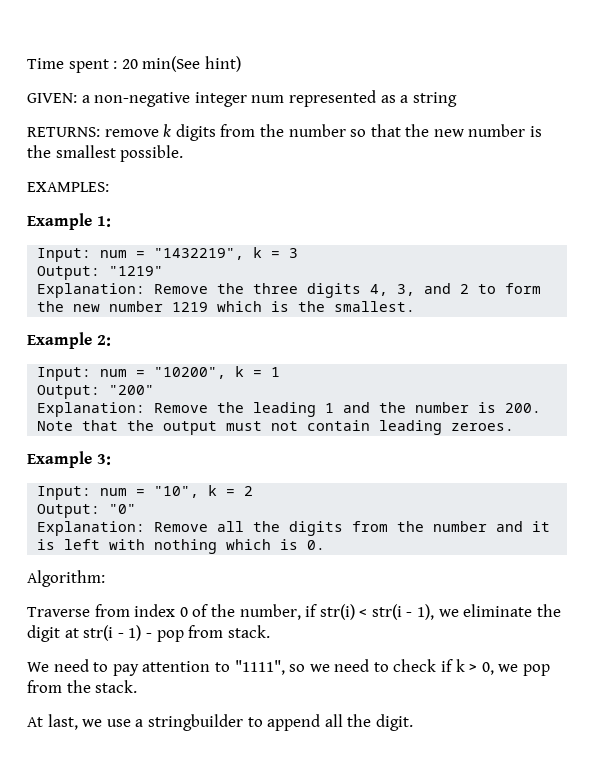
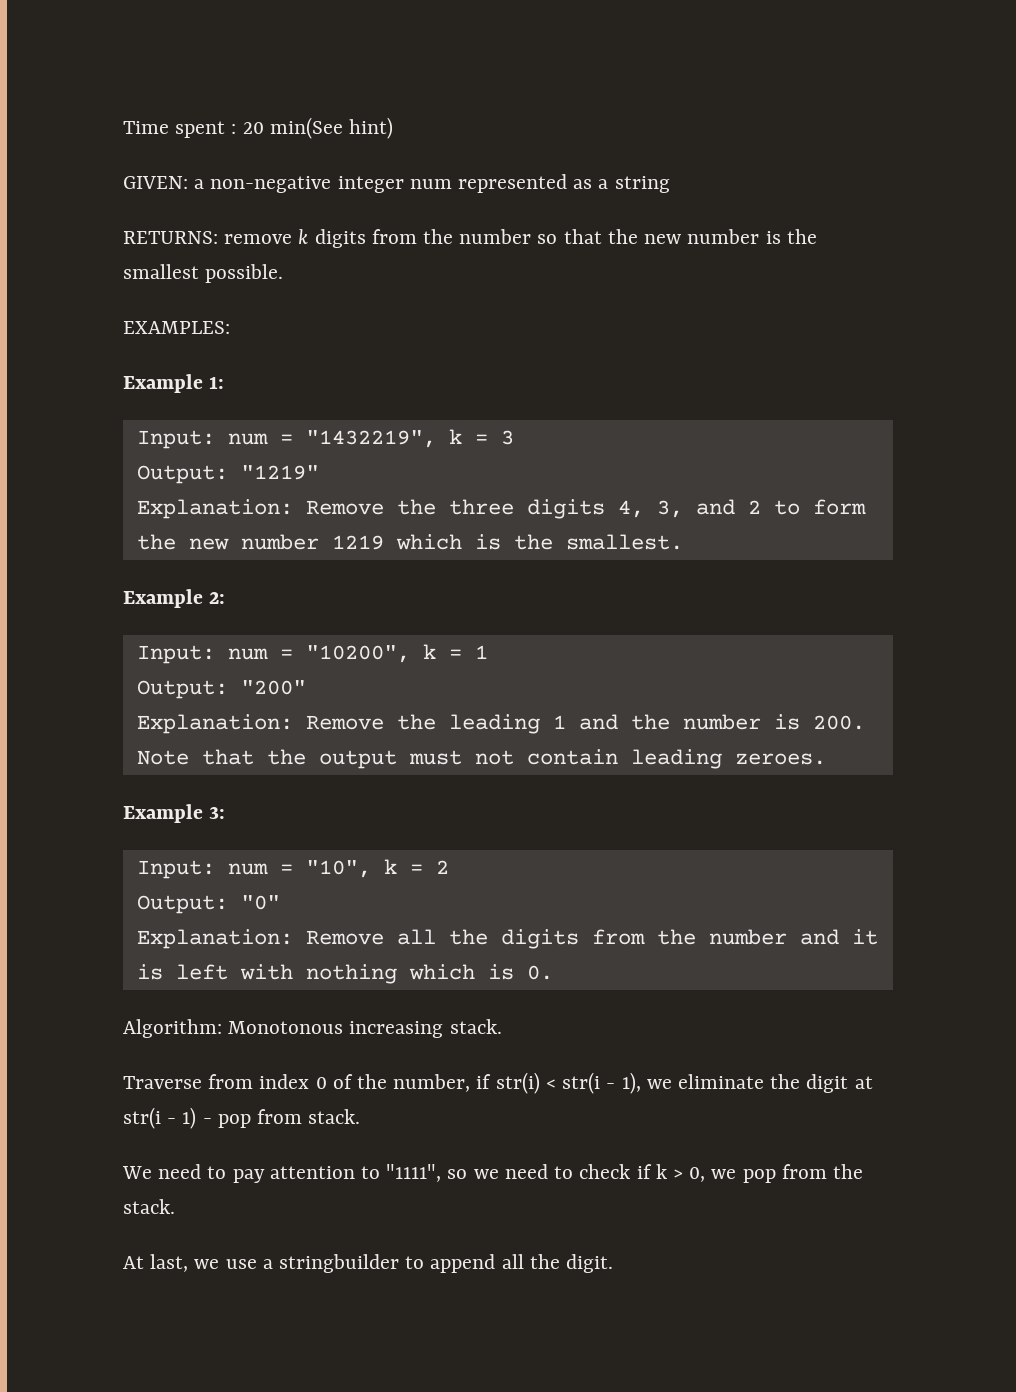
- Algorithm:
+ Algorithm: Monotonous increasing stack.

